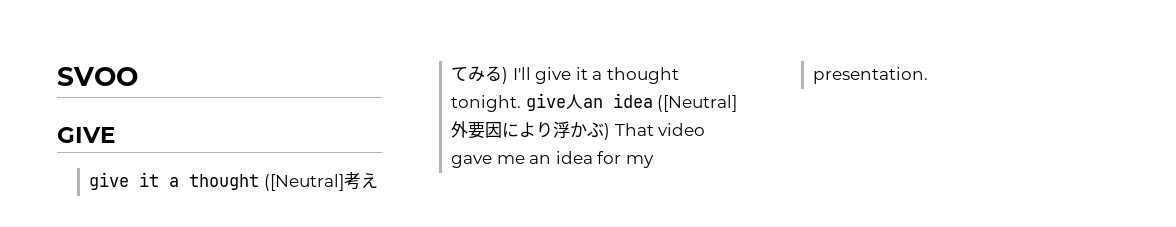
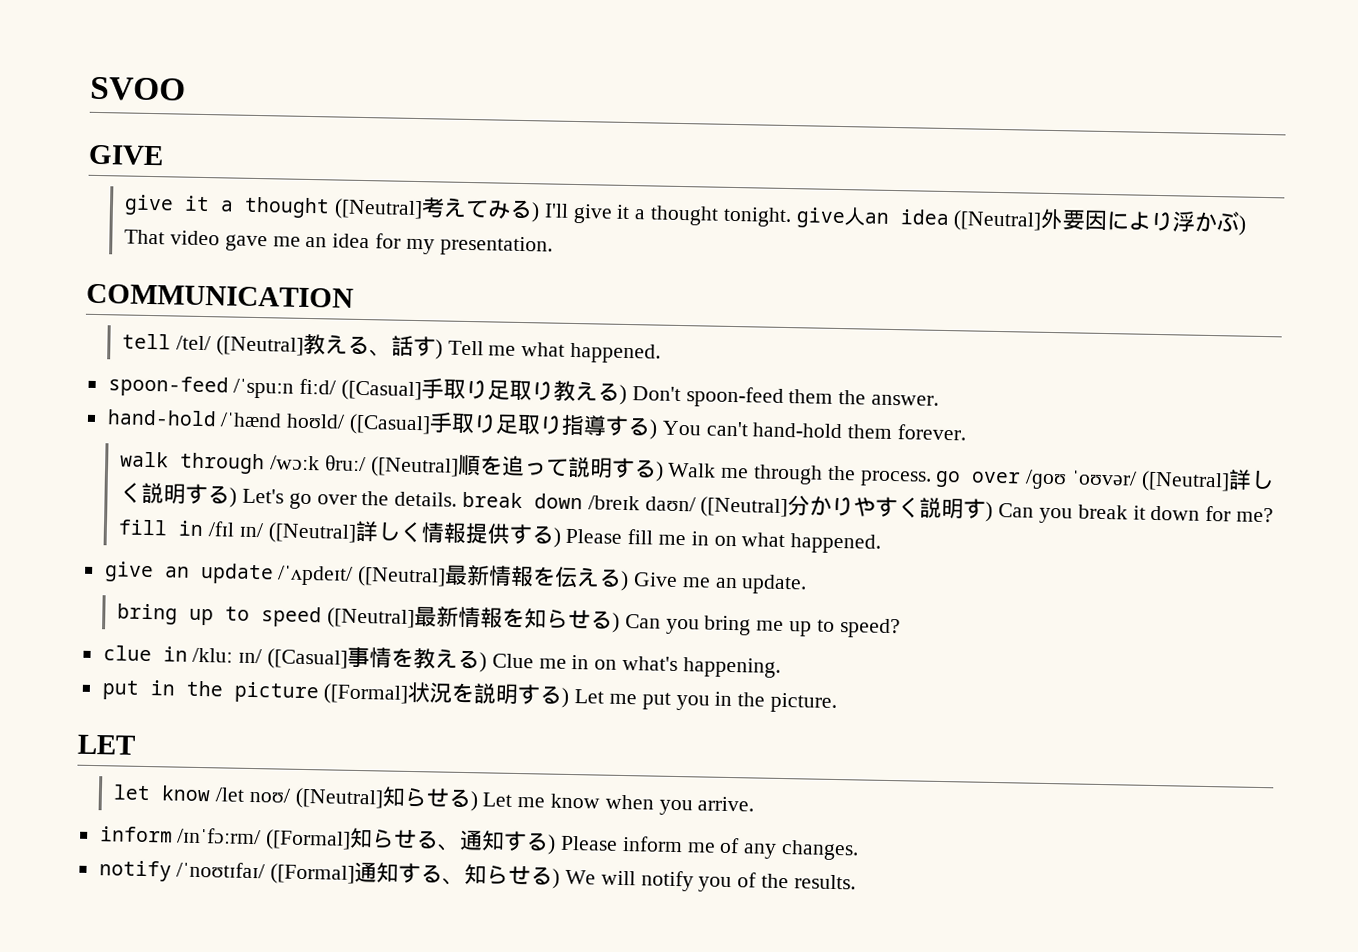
+ COMMUNICATION
+ tell /tel/ ([Neutral]教える、話す) Tell me what happened.
+ spoon-feed /ˈspuːn fiːd/ ([Casual]手取り足取り教える) Don't spoon-feed them the answer.
+ hand-hold /ˈhænd hoʊld/ ([Casual]手取り足取り指導する) You can't hand-hold them forever.
+ walk through /wɔːk θruː/ ([Neutral]順を追って説明する) Walk me through the process. go over /ɡoʊ ˈoʊvər/ ([Neutral]詳しく説明する) Let's go over the details. break down /breɪk daʊn/ ([Neutral]分かりやすく説明す) Can you break it down for me? fill in /fɪl ɪn/ ([Neutral]詳しく情報提供する) Please fill me in on what happened.
+ give an update /ˈʌpdeɪt/ ([Neutral]最新情報を伝える) Give me an update.
+ bring up to speed ([Neutral]最新情報を知らせる) Can you bring me up to speed?
+ clue in /kluː ɪn/ ([Casual]事情を教える) Clue me in on what's happening.
+ put in the picture ([Formal]状況を説明する) Let me put you in the picture.
+ LET
+ let know /let noʊ/ ([Neutral]知らせる) Let me know when you arrive.
+ inform /ɪnˈfɔːrm/ ([Formal]知らせる、通知する) Please inform me of any changes.
+ notify /ˈnoʊtɪfaɪ/ ([Formal]通知する、知らせる) We will notify you of the results.

